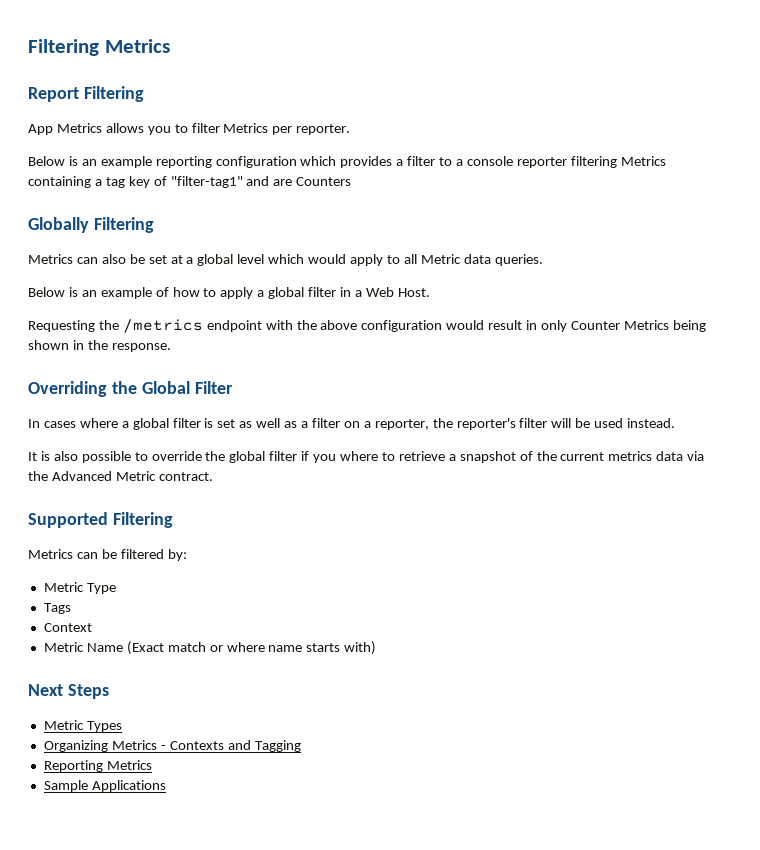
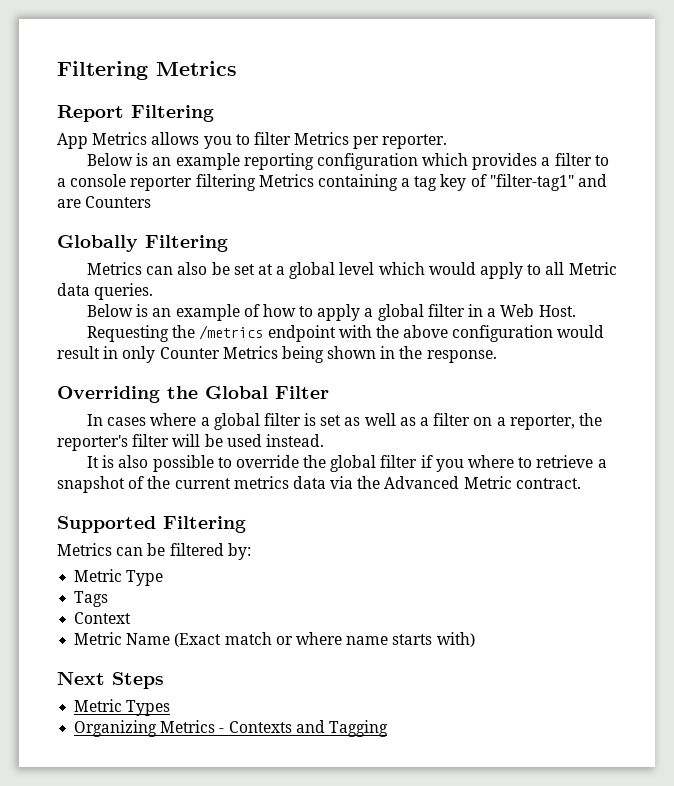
- Reporting Metrics
- Sample Applications

